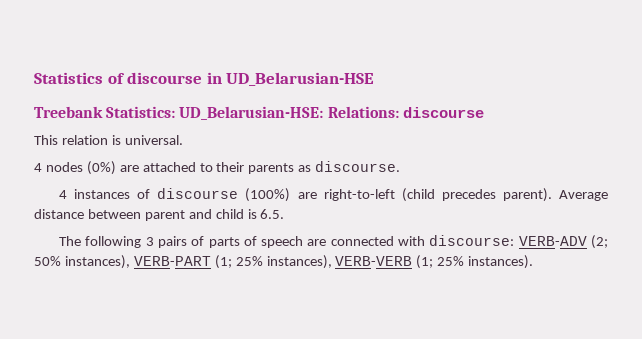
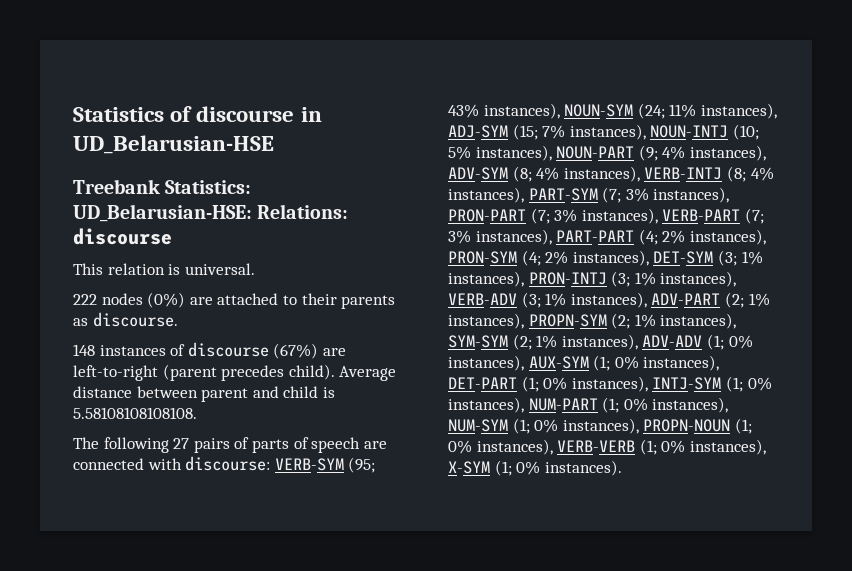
- 4 nodes (0%) are attached to their parents as discourse.
+ 222 nodes (0%) are attached to their parents as discourse.
- 4 instances of discourse (100%) are right-to-left (child precedes parent).
+ 148 instances of discourse (67%) are left-to-right (parent precedes child).
- Average distance between parent and child is 6.5.
+ Average distance between parent and child is 5.58108108108108.
- The following 3 pairs of parts of speech are connected with discourse: VERB-ADV (2; 50% instances), VERB-PART (1; 25% instances), VERB-VERB (1; 25% instances).
+ The following 27 pairs of parts of speech are connected with discourse: VERB-SYM (95; 43% instances), NOUN-SYM (24; 11% instances), ADJ-SYM (15; 7% instances), NOUN-INTJ (10; 5% instances), NOUN-PART (9; 4% instances), ADV-SYM (8; 4% instances), VERB-INTJ (8; 4% instances), PART-SYM (7; 3% instances), PRON-PART (7; 3% instances), VERB-PART (7; 3% instances), PART-PART (4; 2% instances), PRON-SYM (4; 2% instances), DET-SYM (3; 1% instances), PRON-INTJ (3; 1% instances), VERB-ADV (3; 1% instances), ADV-PART (2; 1% instances), PROPN-SYM (2; 1% instances), SYM-SYM (2; 1% instances), ADV-ADV (1; 0% instances), AUX-SYM (1; 0% instances), DET-PART (1; 0% instances), INTJ-SYM (1; 0% instances), NUM-PART (1; 0% instances), NUM-SYM (1; 0% instances), PROPN-NOUN (1; 0% instances), VERB-VERB (1; 0% instances), X-SYM (1; 0% instances).

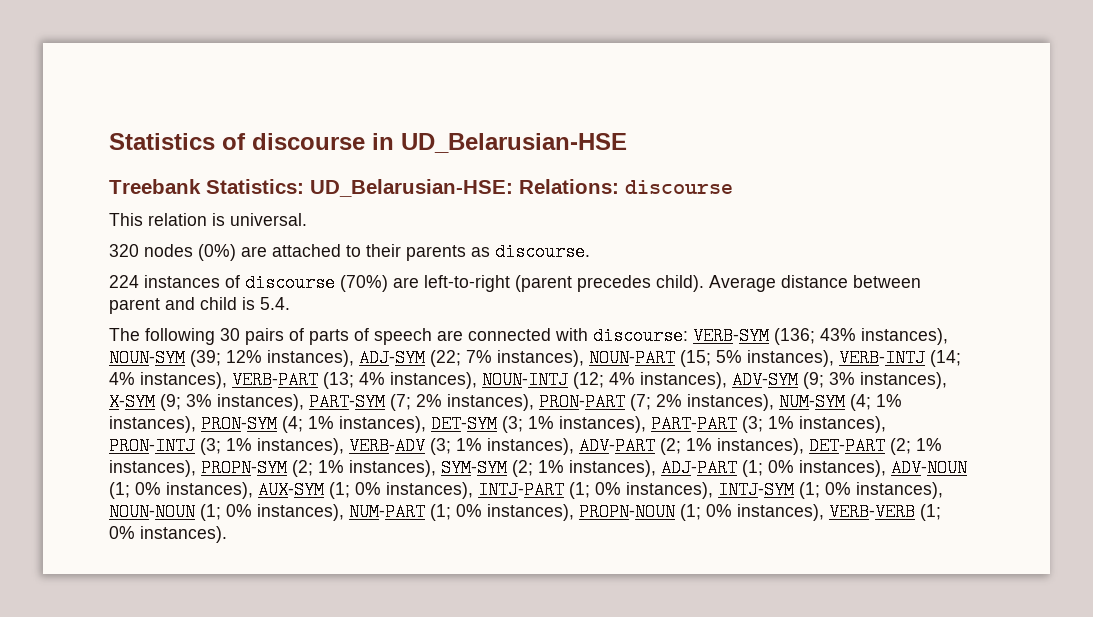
- 222 nodes (0%) are attached to their parents as discourse.
+ 320 nodes (0%) are attached to their parents as discourse.
- 148 instances of discourse (67%) are left-to-right (parent precedes child).
+ 224 instances of discourse (70%) are left-to-right (parent precedes child).
- Average distance between parent and child is 5.58108108108108.
+ Average distance between parent and child is 5.4.
- The following 27 pairs of parts of speech are connected with discourse:
+ The following 30 pairs of parts of speech are connected with discourse:
- VERB-SYM (95;
+ VERB-SYM (136;
- 43% instances), NOUN-SYM (24; 11% instances), ADJ-SYM (15;
+ 43% instances), NOUN-SYM (39; 12% instances), ADJ-SYM (22;
- 7% instances), NOUN-INTJ (10; 5% instances), NOUN-PART (9; 4% instances), ADV-SYM (8; 4% instances), VERB-INTJ (8; 4% instances), PART-SYM (7;
+ 7% instances), NOUN-PART (15; 5% instances), VERB-INTJ (14; 4% instances), VERB-PART (13; 4% instances), NOUN-INTJ (12; 4% instances), ADV-SYM (9; 3% instances), X-SYM (9; 3% instances), PART-SYM (7;
- 3% instances), PRON-PART (7;
+ 2% instances), PRON-PART (7;
- 3% instances), VERB-PART (7; 3% instances), PART-PART (4; 2% instances), PRON-SYM (4;
+ 2% instances), NUM-SYM (4; 1% instances), PRON-SYM (4;
- 2% instances), DET-SYM (3;
+ 1% instances), DET-SYM (3;
- 1% instances), PRON-INTJ (3;
+ 1% instances), PART-PART (3; 1% instances), PRON-INTJ (3;
- 1% instances), PROPN-SYM (2;
+ 1% instances), DET-PART (2; 1% instances), PROPN-SYM (2;
- 1% instances), ADV-ADV (1;
+ 1% instances), ADJ-PART (1; 0% instances), ADV-NOUN (1;
- 0% instances), DET-PART (1;
+ 0% instances), INTJ-PART (1;
- 0% instances), NUM-PART (1; 0% instances), NUM-SYM (1;
+ 0% instances), NOUN-NOUN (1; 0% instances), NUM-PART (1;
- 0% instances), X-SYM (1; 0% instances).
+ 0% instances).

